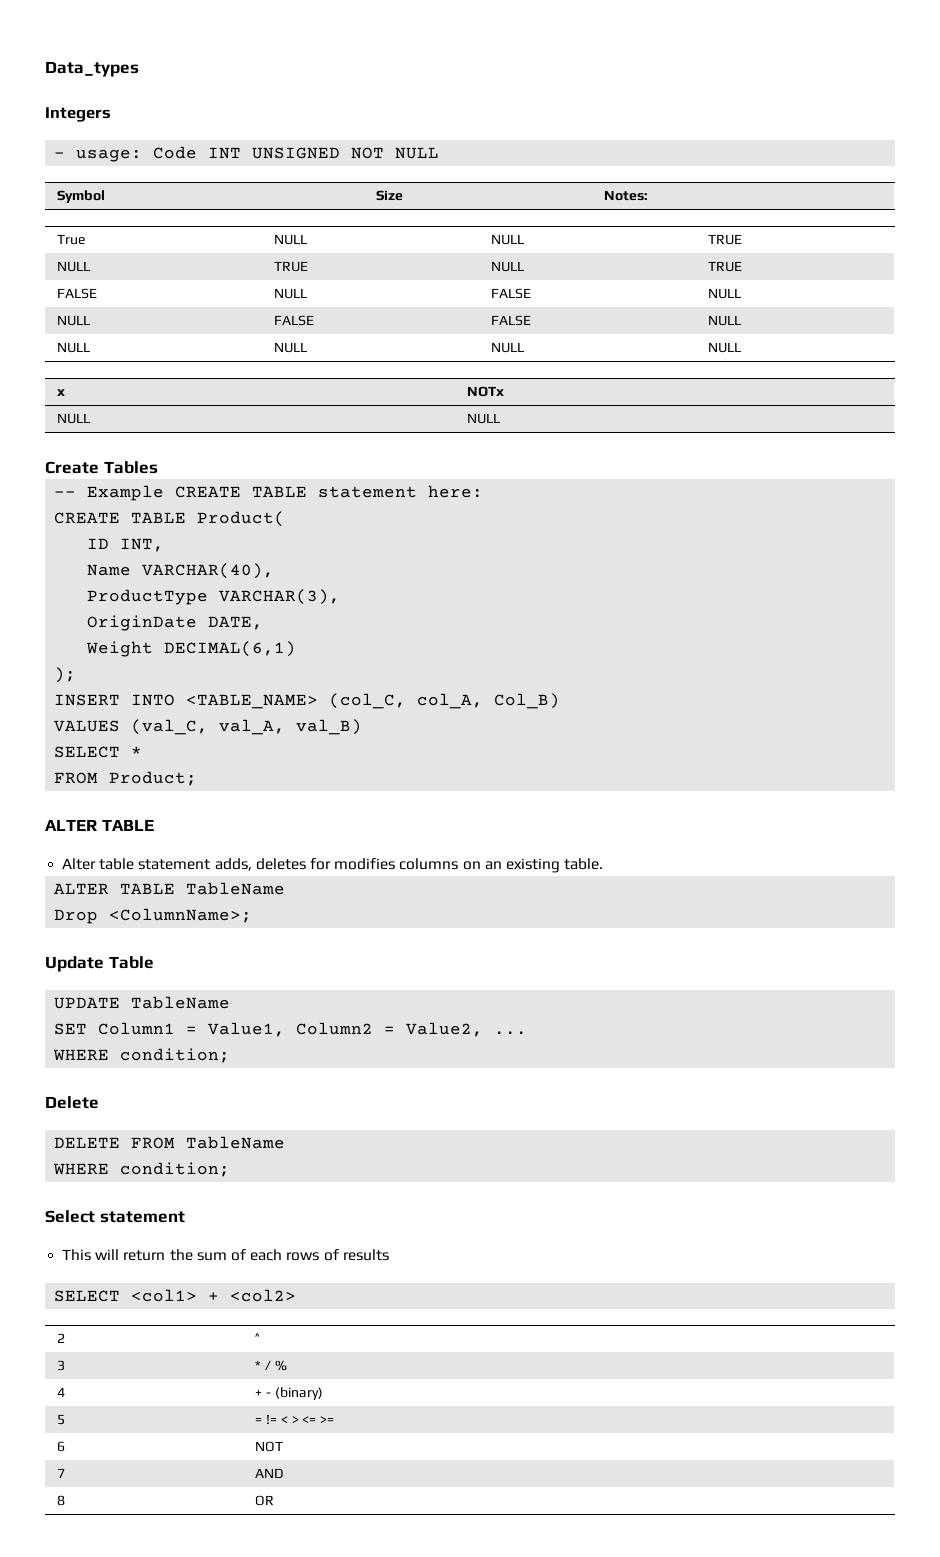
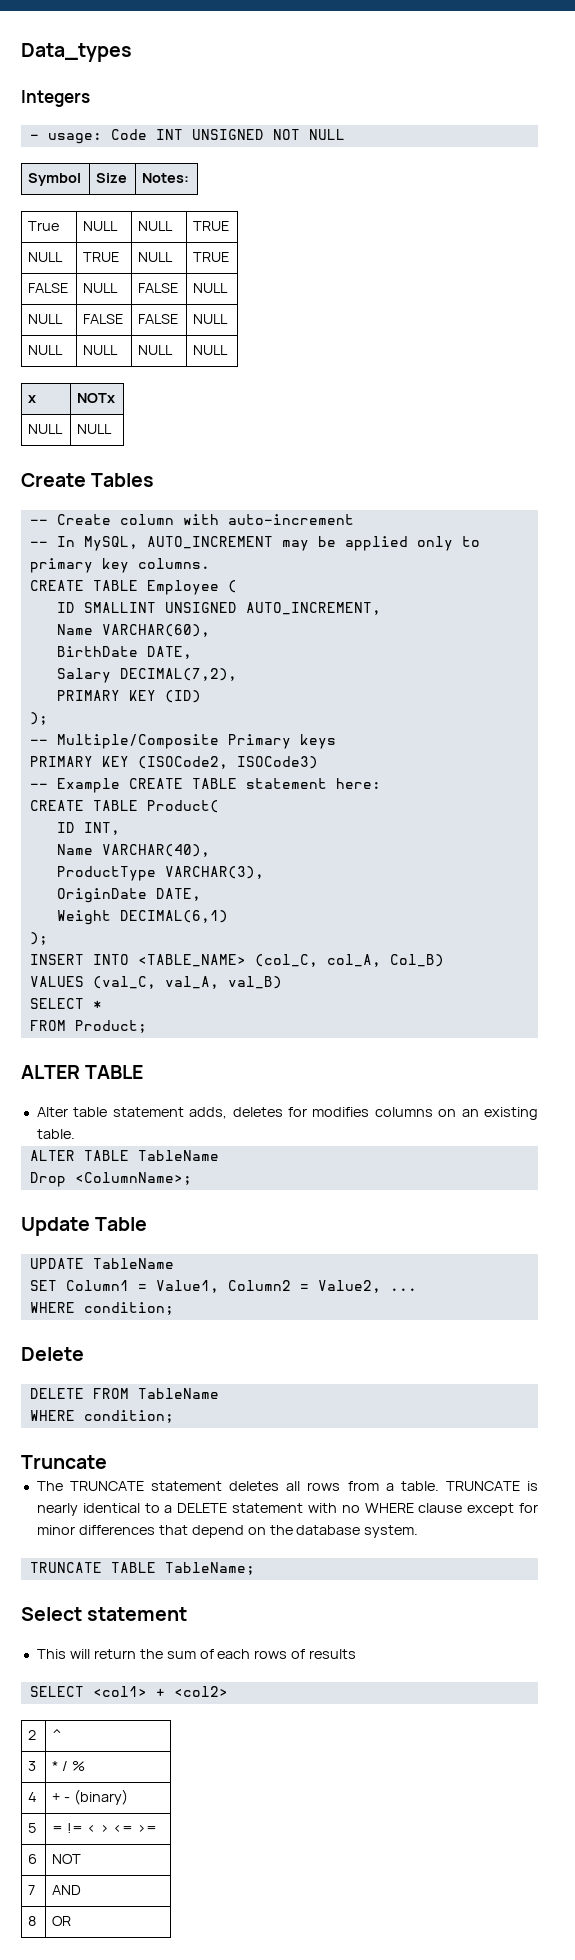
+ -- Create column with auto-increment
+ -- In MySQL, AUTO_INCREMENT may be applied only to primary key columns.
+ CREATE TABLE Employee (
+ ID SMALLINT UNSIGNED AUTO_INCREMENT,
+ Name VARCHAR(60),
+ BirthDate DATE,
+ Salary DECIMAL(7,2),
+ PRIMARY KEY (ID)
+ );
+ -- Multiple/Composite Primary keys
+ PRIMARY KEY (ISOCode2, ISOCode3)
+ Truncate
+ The TRUNCATE statement deletes all rows from a table. TRUNCATE is nearly identical to a DELETE statement with no WHERE clause except for minor differences that depend on the database system.
+ TRUNCATE TABLE TableName;

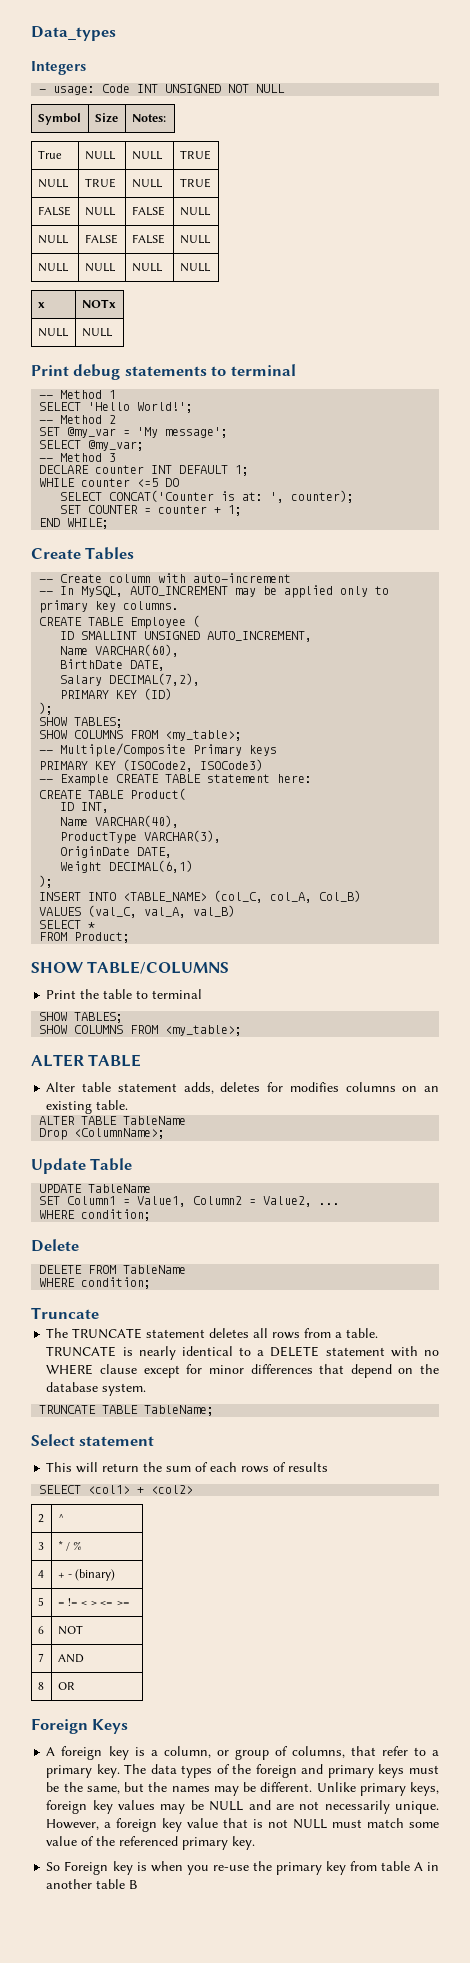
+ Print debug statements to terminal
+ -- Method 1
+ SELECT 'Hello World!';
+ -- Method 2
+ SET @my_var = 'My message';
+ SELECT @my_var;
+ -- Method 3
+ DECLARE counter INT DEFAULT 1;
+ WHILE counter <=5 DO
+ SELECT CONCAT('Counter is at: ', counter);
+ SET COUNTER = counter + 1;
+ END WHILE;
  PRIMARY KEY (ID)
  );
+ SHOW TABLES;
+ SHOW COLUMNS FROM <my_table>;
+ SHOW TABLE/COLUMNS
+ Print the table to terminal
+ SHOW TABLES;
+ SHOW COLUMNS FROM <my_table>;
+ Foreign Keys
+ A foreign key is a column, or group of columns, that refer to a primary key. The data types of the foreign and primary keys must be the same, but the names may be different. Unlike primary keys, foreign key values may be NULL and are not necessarily unique. However, a foreign key value that is not NULL must match some value of the referenced primary key.
+ So Foreign key is when you re-use the primary key from table A in another table B

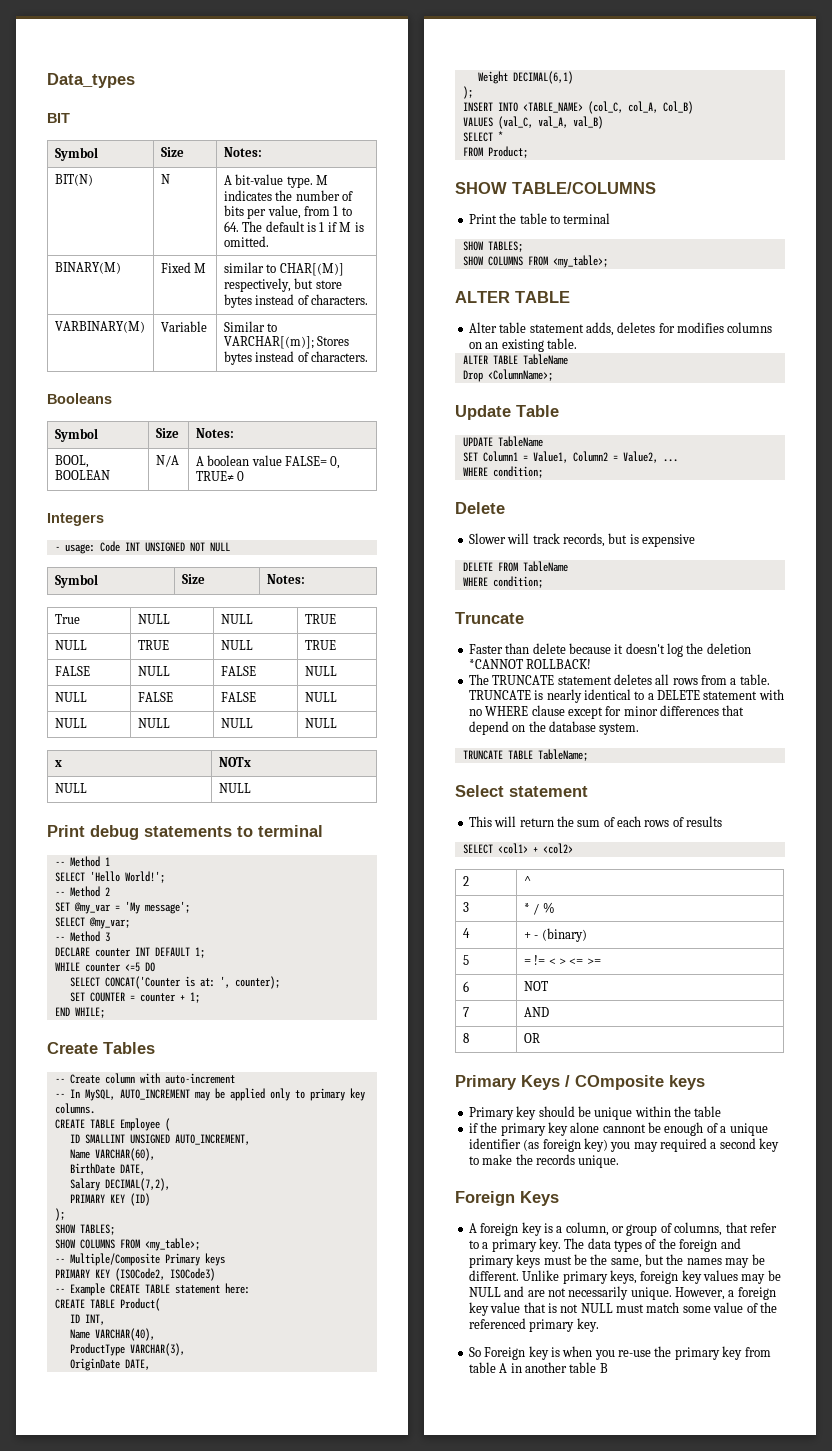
+ BIT
+ Symbol | Size | Notes:
+ BIT(N) | N | A bit-value type. M indicates the number of bits per value, from 1 to 64. The default is 1 if M is omitted.
+ BINARY(M) | Fixed M | similar to CHAR[(M)] respectively, but store bytes instead of characters.
+ VARBINARY(M) | Variable | Similar to VARCHAR[(m)]; Stores bytes instead of characters.
+ Booleans
+ Symbol | Size | Notes:
+ BOOL, BOOLEAN | N/A | A boolean value FALSE= 0, TRUE≠ 0
+ Slower will track records, but is expensive
+ Faster than delete because it doesn't log the deletion *CANNOT ROLLBACK!
+ Primary Keys / COmposite keys
+ Primary key should be unique within the table
+ if the primary key alone cannont be enough of a unique identifier (as foreign key) you may required a second key to make the records unique.

